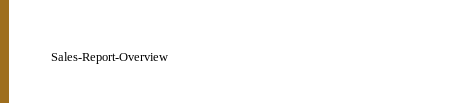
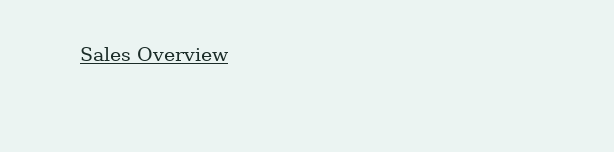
- Sales-Report-Overview
+ Sales Overview

